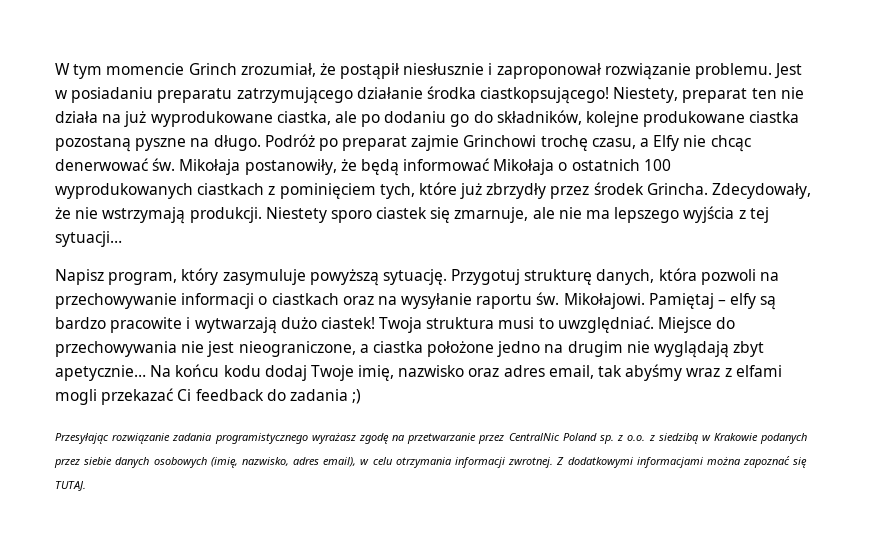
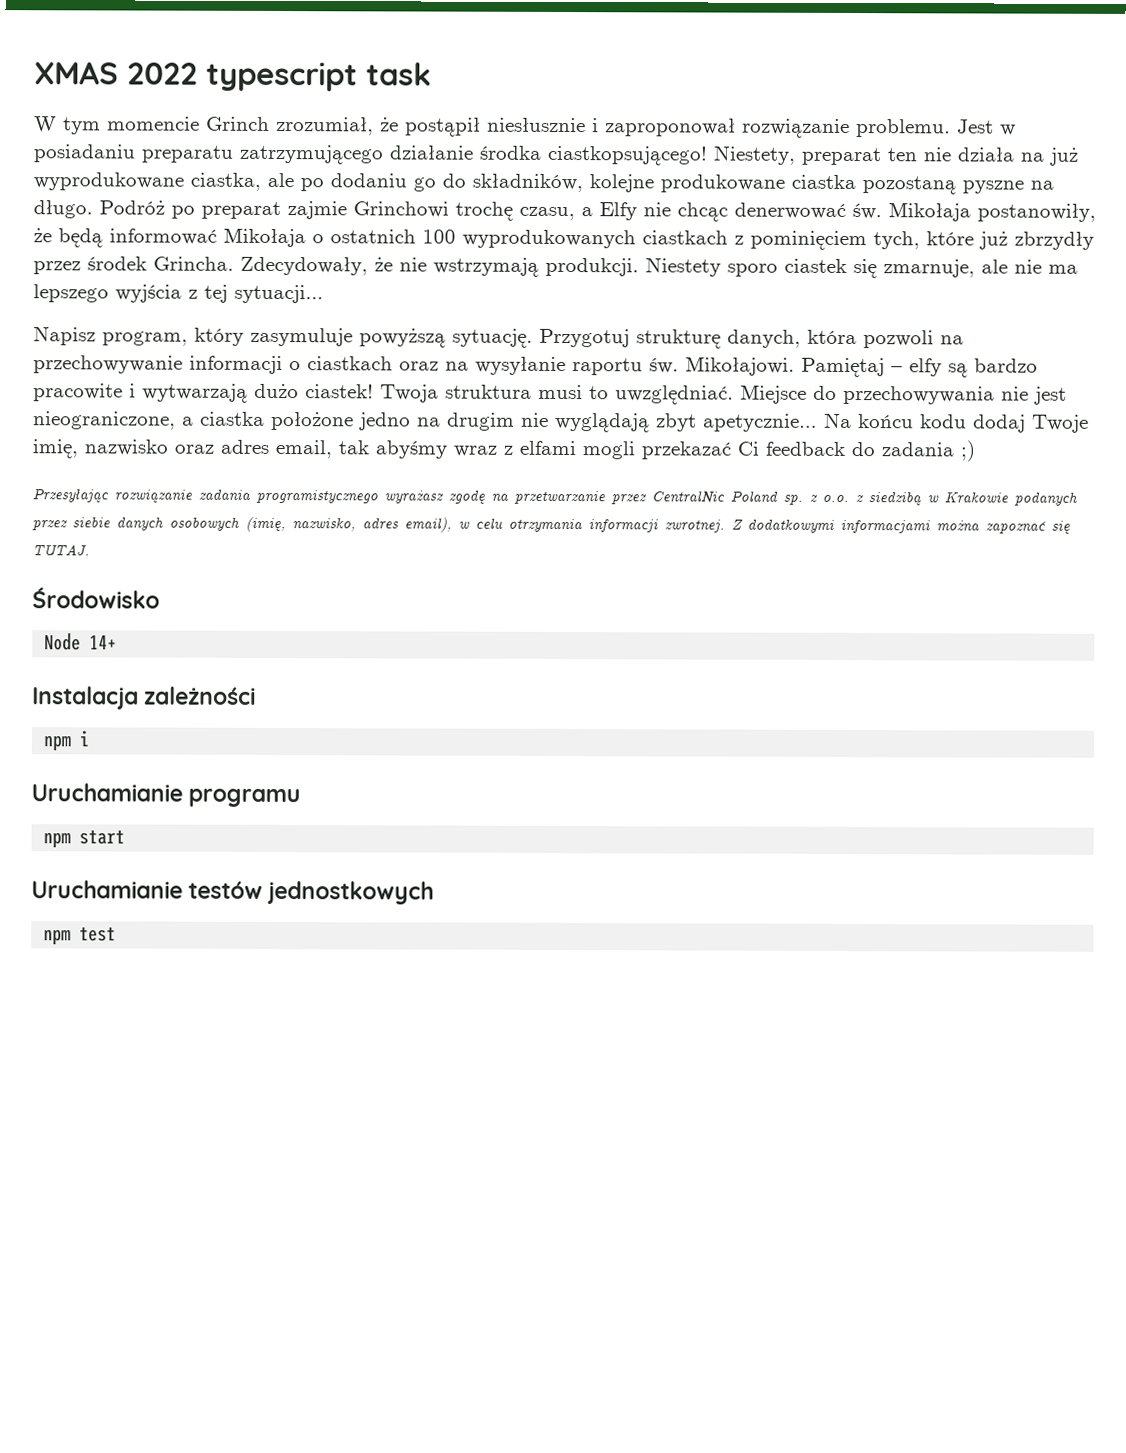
+ XMAS 2022 typescript task
+ Środowisko
+ Node 14+
+ Instalacja zależności
+ npm i
+ Uruchamianie programu
+ npm start
+ Uruchamianie testów jednostkowych
+ npm test

